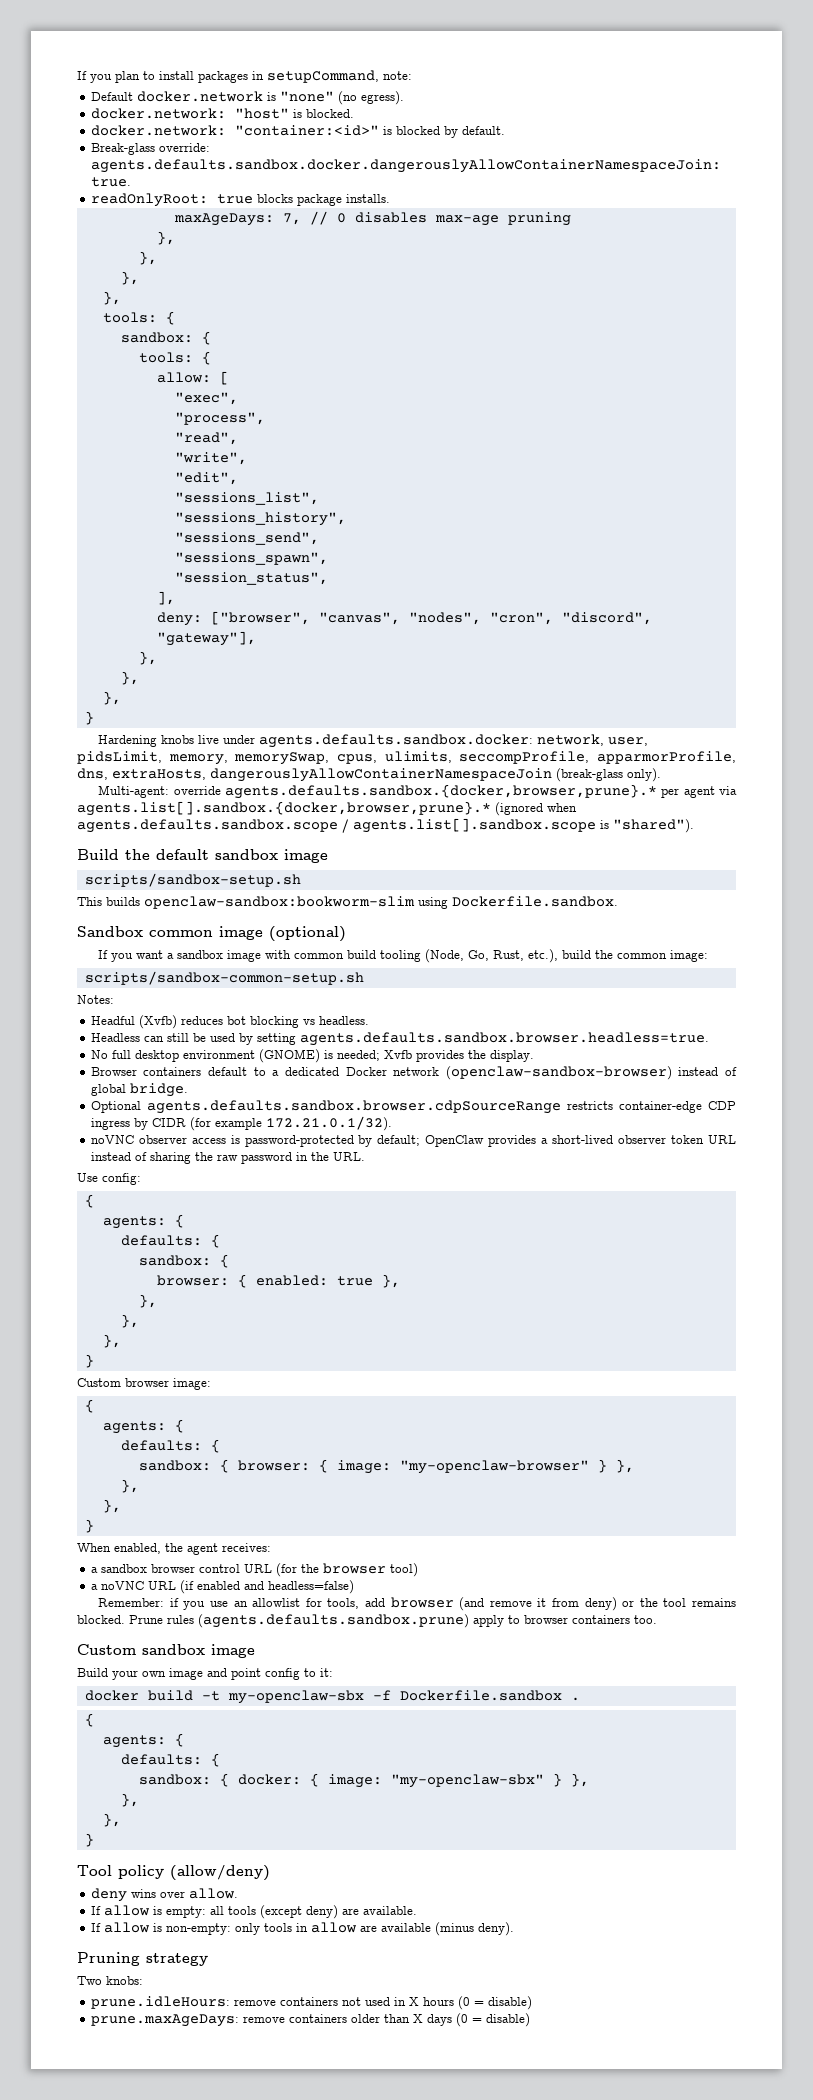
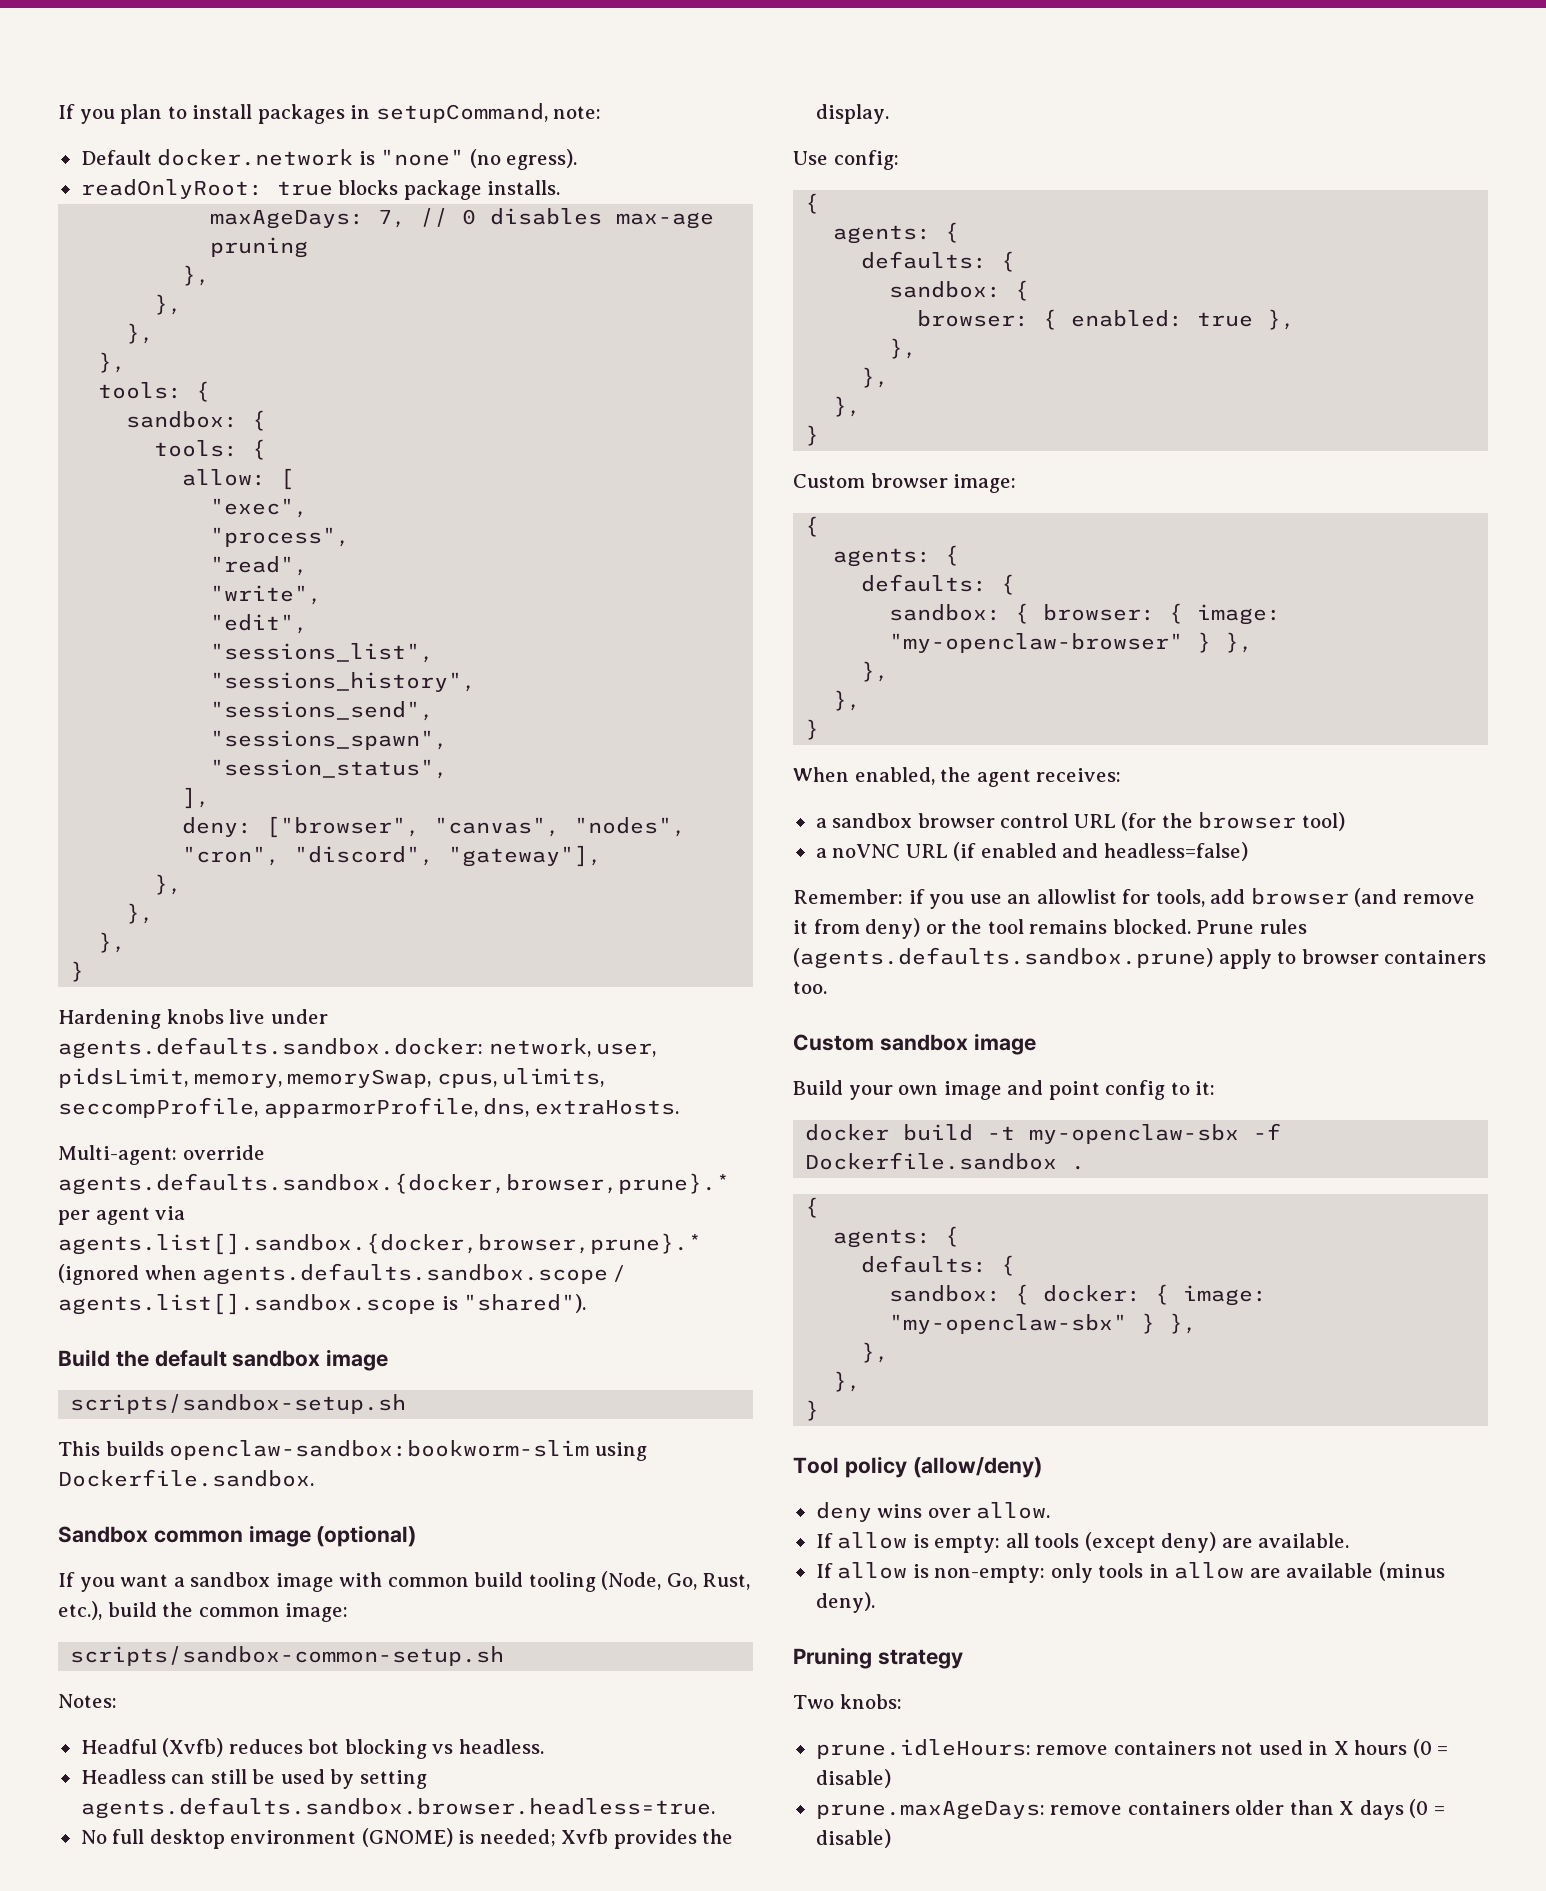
- docker.network: "host" is blocked.
- docker.network: "container:<id>" is blocked by default.
- Break-glass override: agents.defaults.sandbox.docker.dangerouslyAllowContainerNamespaceJoin: true.
- Hardening knobs live under agents.defaults.sandbox.docker: network, user, pidsLimit, memory, memorySwap, cpus, ulimits, seccompProfile, apparmorProfile, dns, extraHosts, dangerouslyAllowContainerNamespaceJoin (break-glass only).
+ Hardening knobs live under agents.defaults.sandbox.docker: network, user, pidsLimit, memory, memorySwap, cpus, ulimits, seccompProfile, apparmorProfile, dns, extraHosts.
- Browser containers default to a dedicated Docker network (openclaw-sandbox-browser) instead of global bridge.
- Optional agents.defaults.sandbox.browser.cdpSourceRange restricts container-edge CDP ingress by CIDR (for example 172.21.0.1/32).
- noVNC observer access is password-protected by default; OpenClaw provides a short-lived observer token URL instead of sharing the raw password in the URL.

